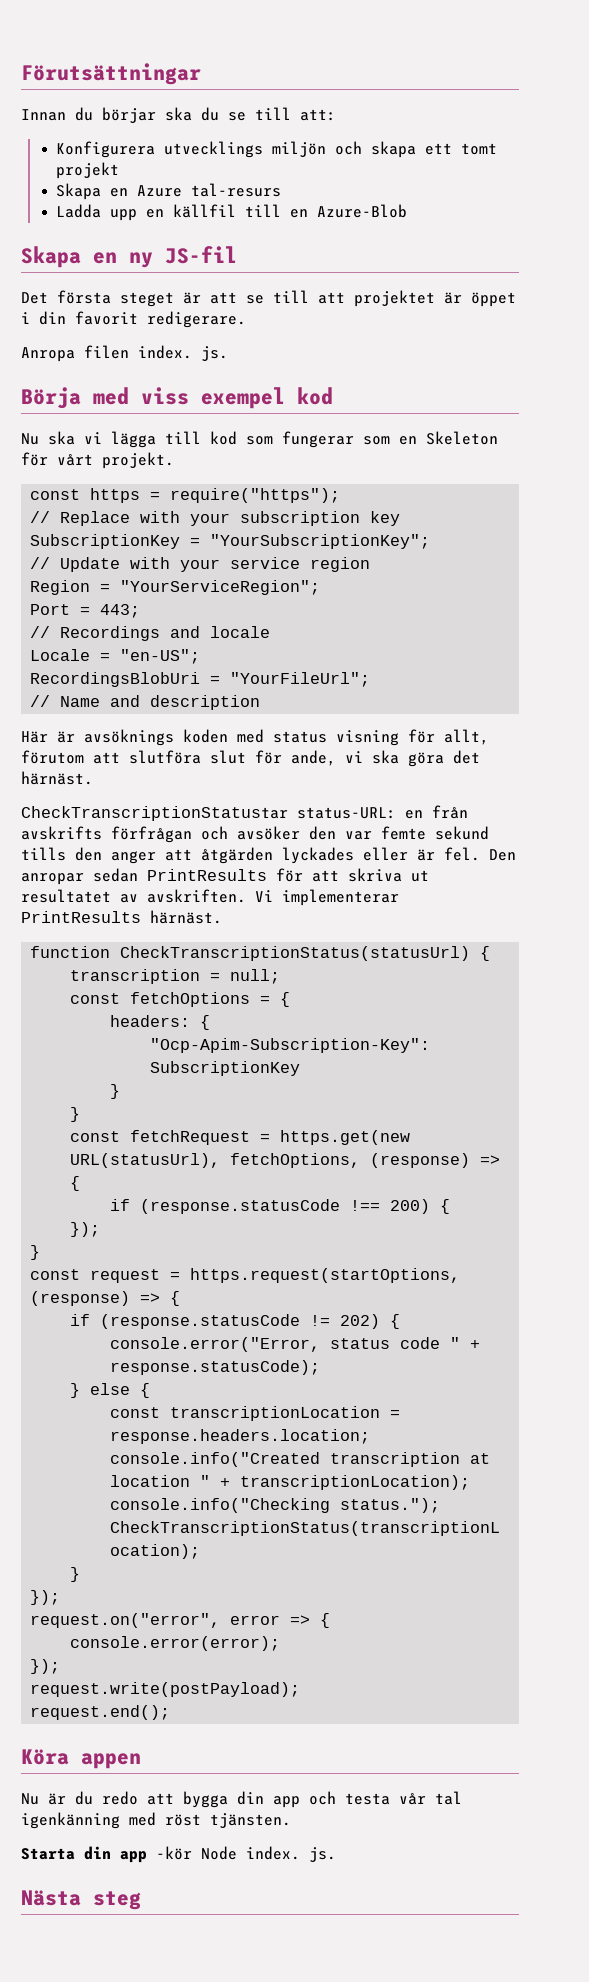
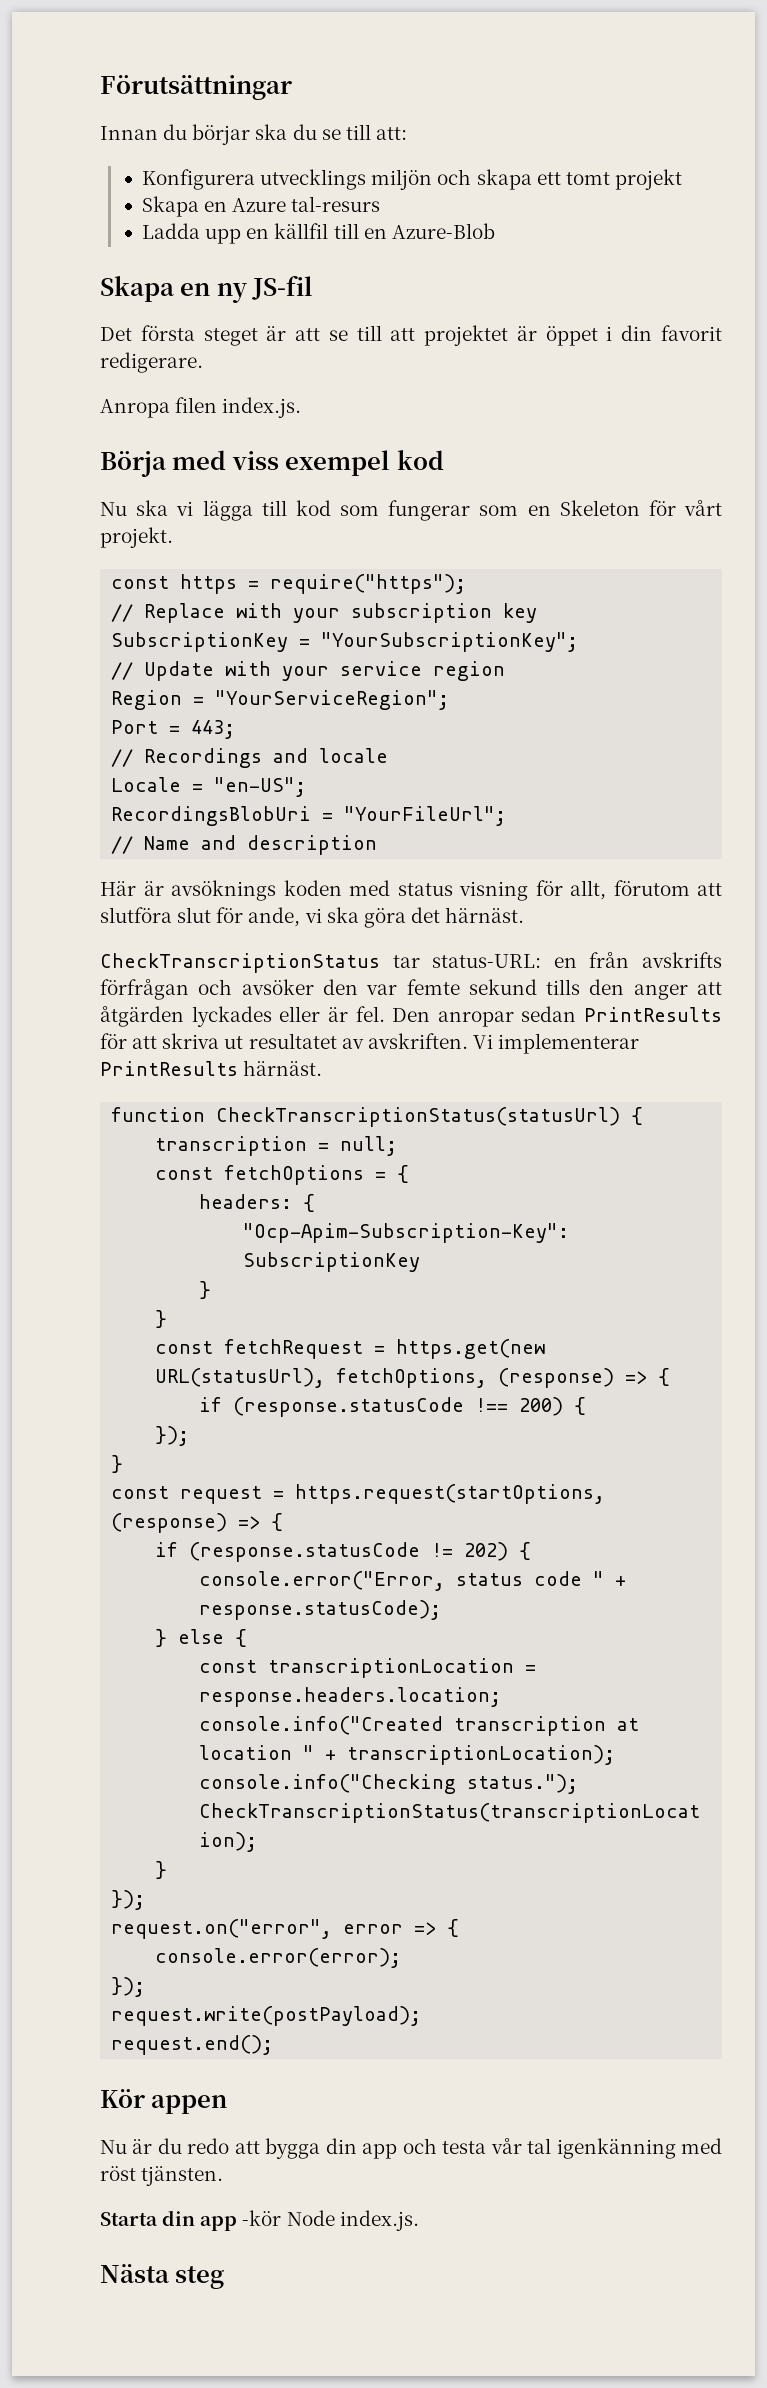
- Anropa filen index. js.
+ Anropa filen index.js.
- CheckTranscriptionStatustar status-URL: en från avskrifts förfrågan och avsöker den var femte sekund tills den anger att åtgärden lyckades eller är fel.
+ CheckTranscriptionStatus tar status-URL: en från avskrifts förfrågan och avsöker den var femte sekund tills den anger att åtgärden lyckades eller är fel.
- Köra appen
+ Kör appen
- Starta din app -kör Node index. js.
+ Starta din app -kör Node index.js.

